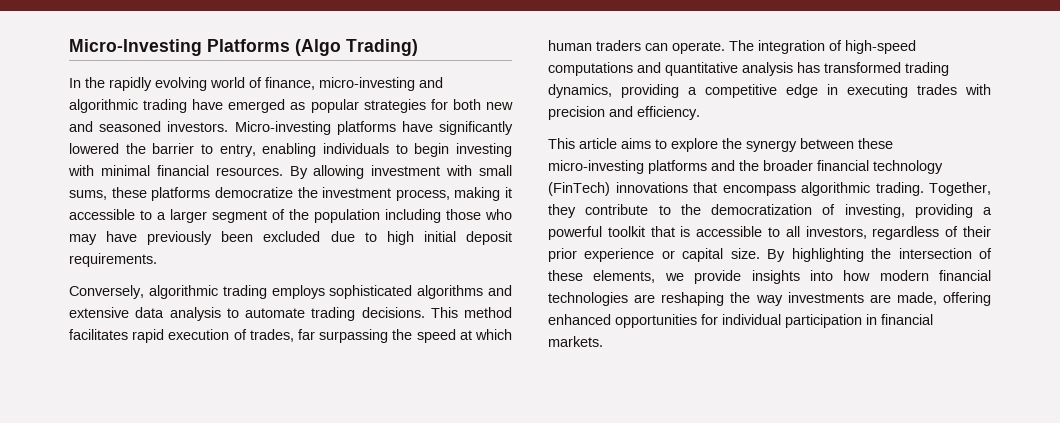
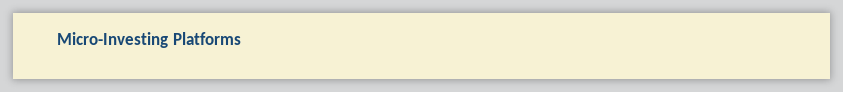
- Micro-Investing Platforms (Algo Trading)
- In the rapidly evolving world of finance, micro-investing and algorithmic trading have emerged as popular strategies for both new and seasoned investors. Micro-investing platforms have significantly lowered the barrier to entry, enabling individuals to begin investing with minimal financial resources. By allowing investment with small sums, these platforms democratize the investment process, making it accessible to a larger segment of the population including those who may have previously been excluded due to high initial deposit requirements.
- Conversely, algorithmic trading employs sophisticated algorithms and extensive data analysis to automate trading decisions. This method facilitates rapid execution of trades, far surpassing the speed at which human traders can operate. The integration of high-speed computations and quantitative analysis has transformed trading dynamics, providing a competitive edge in executing trades with precision and efficiency.
- This article aims to explore the synergy between these micro-investing platforms and the broader financial technology (FinTech) innovations that encompass algorithmic trading. Together, they contribute to the democratization of investing, providing a powerful toolkit that is accessible to all investors, regardless of their prior experience or capital size. By highlighting the intersection of these elements, we provide insights into how modern financial technologies are reshaping the way investments are made, offering enhanced opportunities for individual participation in financial markets.
+ Micro-Investing Platforms

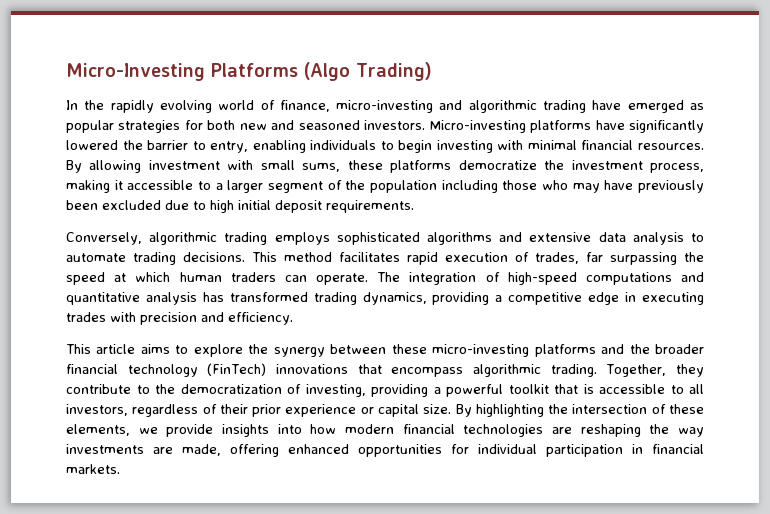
- Micro-Investing Platforms
+ Micro-Investing Platforms (Algo Trading)
+ In the rapidly evolving world of finance, micro-investing and algorithmic trading have emerged as popular strategies for both new and seasoned investors. Micro-investing platforms have significantly lowered the barrier to entry, enabling individuals to begin investing with minimal financial resources. By allowing investment with small sums, these platforms democratize the investment process, making it accessible to a larger segment of the population including those who may have previously been excluded due to high initial deposit requirements.
+ Conversely, algorithmic trading employs sophisticated algorithms and extensive data analysis to automate trading decisions. This method facilitates rapid execution of trades, far surpassing the speed at which human traders can operate. The integration of high-speed computations and quantitative analysis has transformed trading dynamics, providing a competitive edge in executing trades with precision and efficiency.
+ This article aims to explore the synergy between these micro-investing platforms and the broader financial technology (FinTech) innovations that encompass algorithmic trading. Together, they contribute to the democratization of investing, providing a powerful toolkit that is accessible to all investors, regardless of their prior experience or capital size. By highlighting the intersection of these elements, we provide insights into how modern financial technologies are reshaping the way investments are made, offering enhanced opportunities for individual participation in financial markets.

